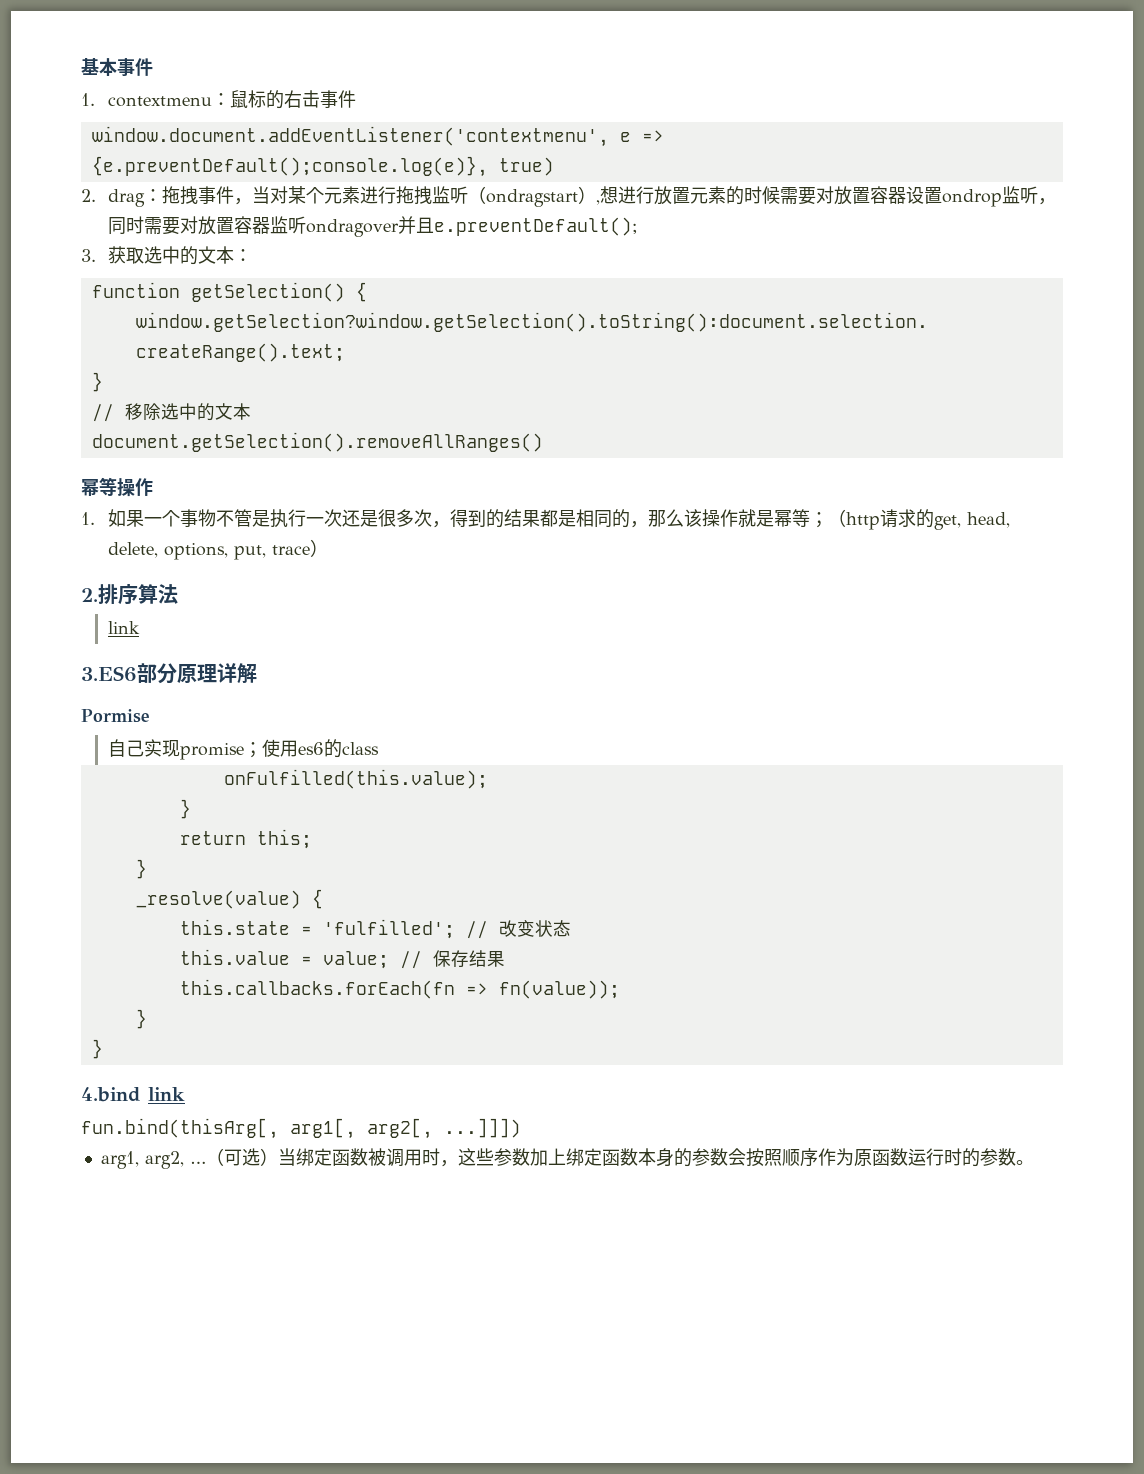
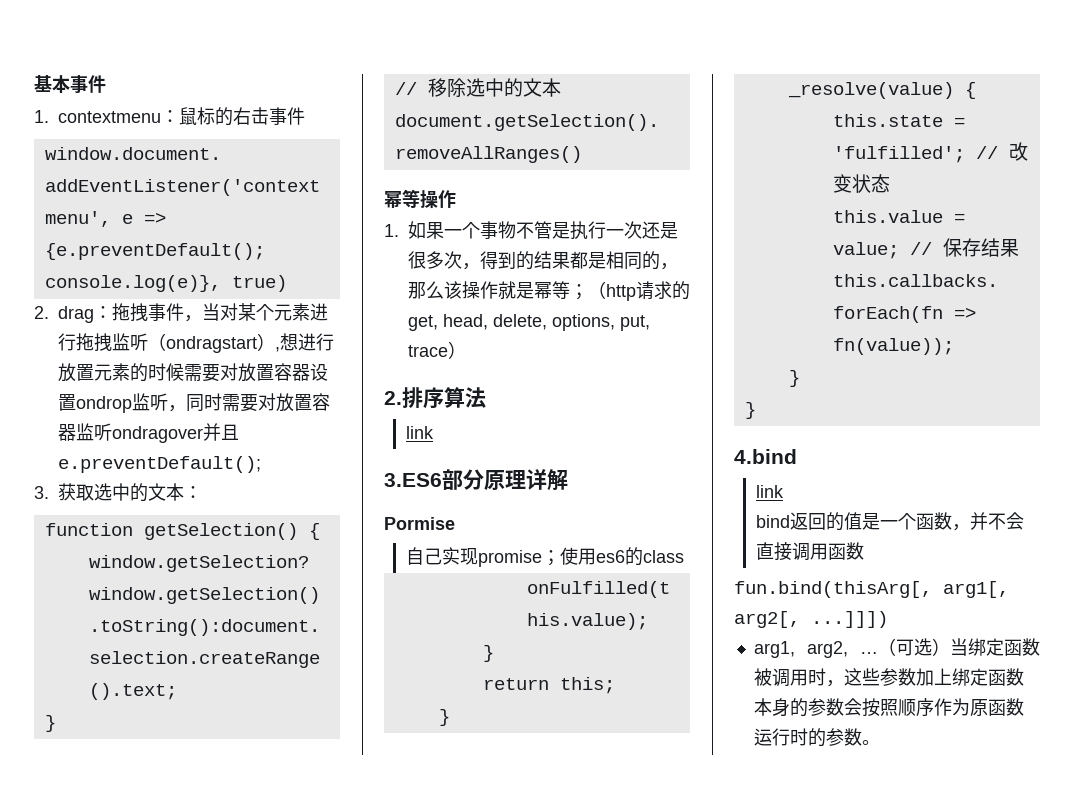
- 4.bind link
+ 4.bind
+ link
+ bind返回的值是一个函数，并不会直接调用函数

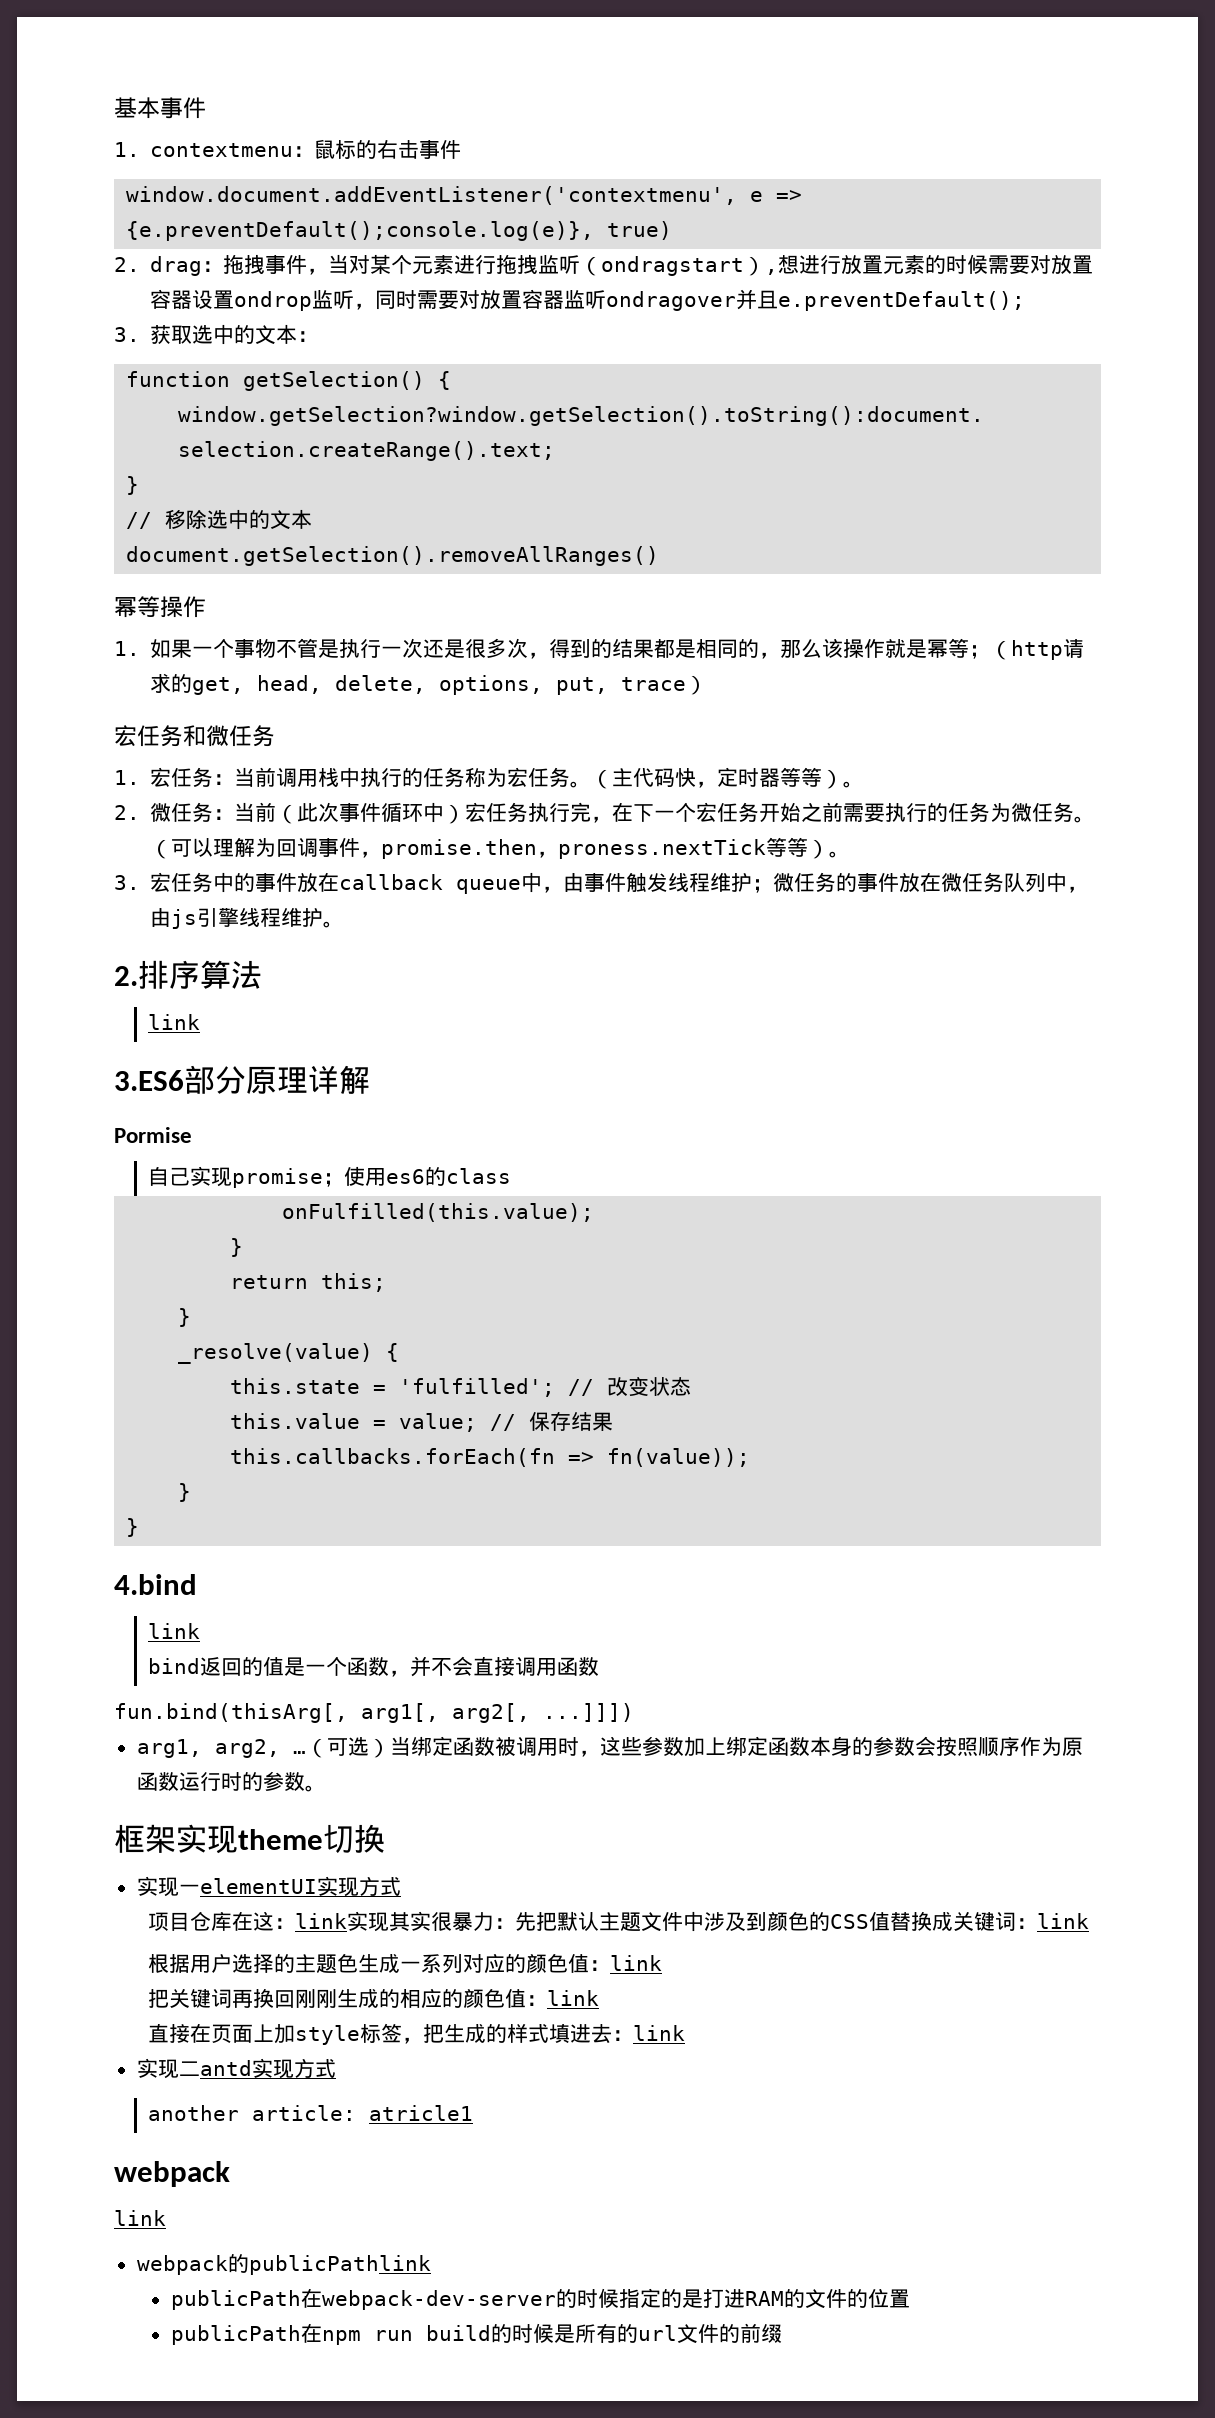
+ 宏任务和微任务
+ 1.宏任务：当前调用栈中执行的任务称为宏任务。（主代码快，定时器等等）。
+ 2.微任务：当前（此次事件循环中）宏任务执行完，在下一个宏任务开始之前需要执行的任务为微任务。（可以理解为回调事件，promise.then，proness.nextTick等等）。
+ 3.宏任务中的事件放在callback queue中，由事件触发线程维护；微任务的事件放在微任务队列中，由js引擎线程维护。
+ 框架实现theme切换
+ 实现一elementUI实现方式
+ 项目仓库在这：link实现其实很暴力：先把默认主题文件中涉及到颜色的CSS值替换成关键词：link
+ 根据用户选择的主题色生成一系列对应的颜色值：link
+ 把关键词再换回刚刚生成的相应的颜色值：link
+ 直接在页面上加style标签，把生成的样式填进去：link
+ 实现二antd实现方式
+ another article: atricle1
+ webpack
+ link
+ webpack的publicPathlink
+ publicPath在webpack-dev-server的时候指定的是打进RAM的文件的位置
+ publicPath在npm run build的时候是所有的url文件的前缀

